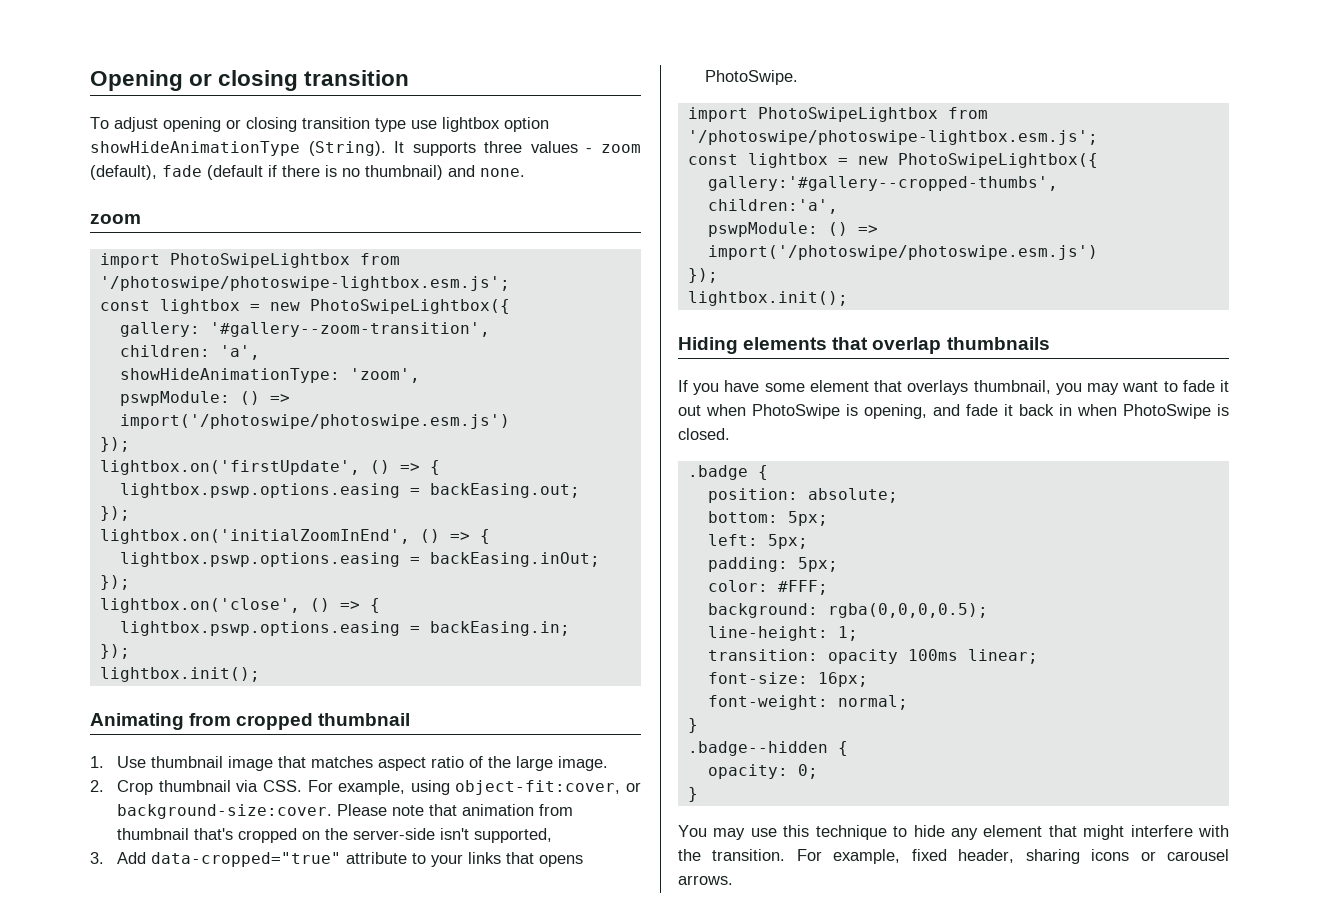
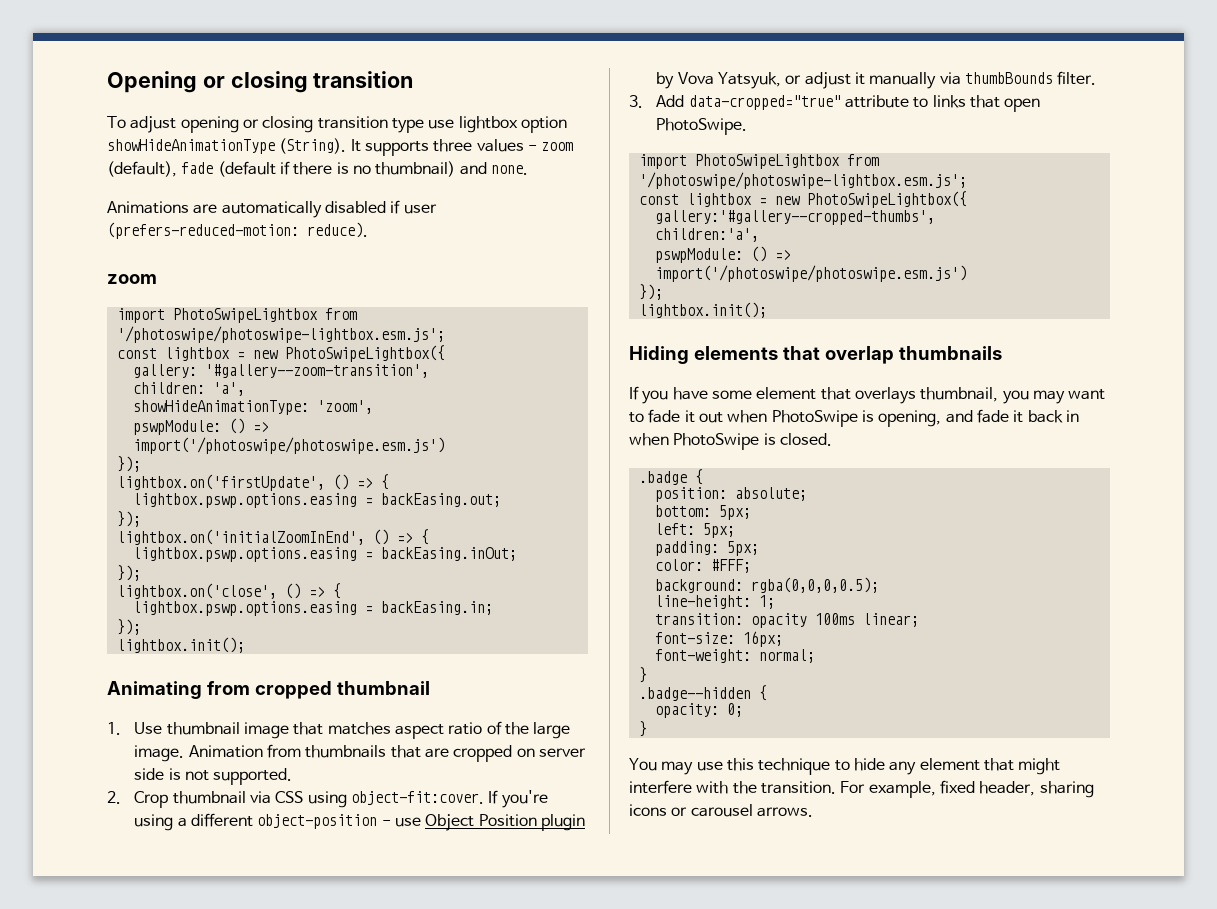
+ Animations are automatically disabled if user (prefers-reduced-motion: reduce).
- 1. Use thumbnail image that matches aspect ratio of the large image.
- 2. Crop thumbnail via CSS. For example, using object-fit:cover, or background-size:cover. Please note that animation from thumbnail that's cropped on the server-side isn't supported,
+ 1. Use thumbnail image that matches aspect ratio of the large image. Animation from thumbnails that are cropped on server side is not supported.
+ 2. Crop thumbnail via CSS using object-fit:cover. If you're using a different object-position - use Object Position plugin by Vova Yatsyuk, or adjust it manually via thumbBounds filter.
- 3. Add data-cropped="true" attribute to your links that opens PhotoSwipe.
+ 3. Add data-cropped="true" attribute to links that open PhotoSwipe.

